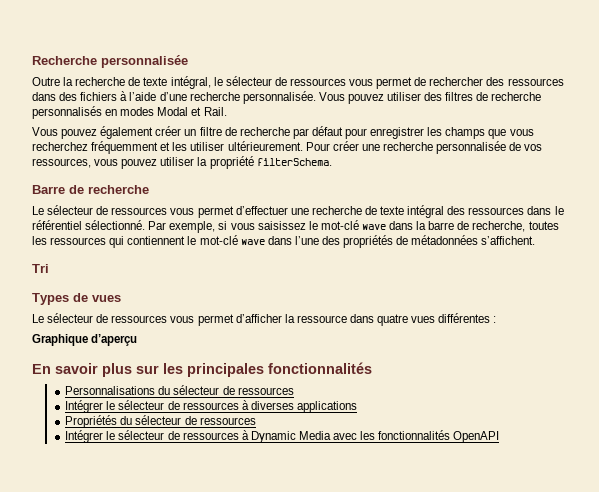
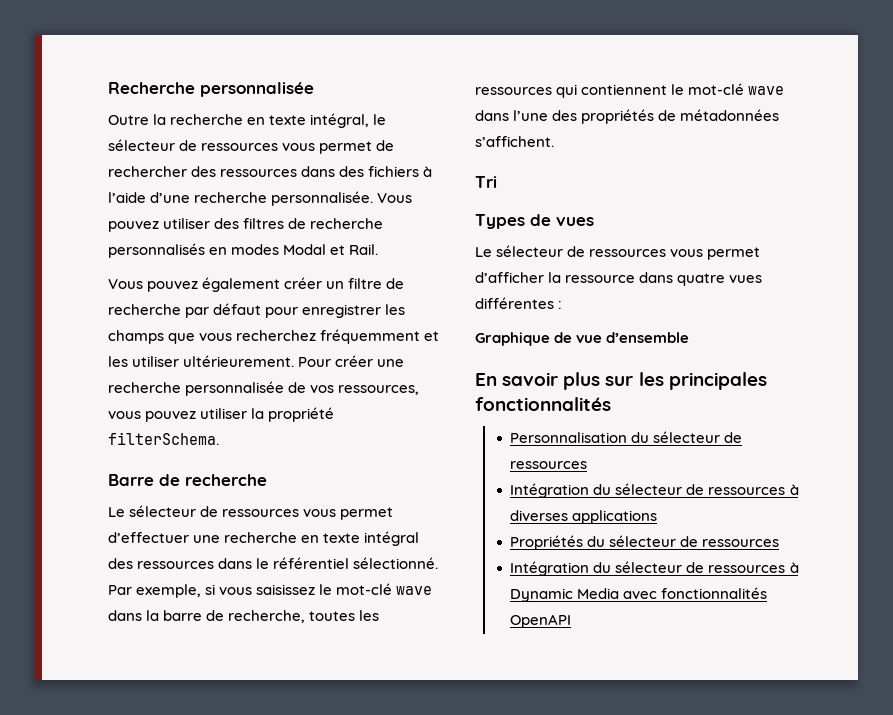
- Outre la recherche de texte intégral, le sélecteur de ressources vous permet de rechercher des ressources dans des fichiers à l’aide d’une recherche personnalisée.
+ Outre la recherche en texte intégral, le sélecteur de ressources vous permet de rechercher des ressources dans des fichiers à l’aide d’une recherche personnalisée.
- Le sélecteur de ressources vous permet d’effectuer une recherche de texte intégral des ressources dans le référentiel sélectionné.
+ Le sélecteur de ressources vous permet d’effectuer une recherche en texte intégral des ressources dans le référentiel sélectionné.
- Graphique d’aperçu
+ Graphique de vue d’ensemble
- Personnalisations du sélecteur de ressources
- Intégrer le sélecteur de ressources à diverses applications
+ Personnalisation du sélecteur de ressources
+ Intégration du sélecteur de ressources à diverses applications
- Intégrer le sélecteur de ressources à Dynamic Media avec les fonctionnalités OpenAPI
+ Intégration du sélecteur de ressources à Dynamic Media avec fonctionnalités OpenAPI

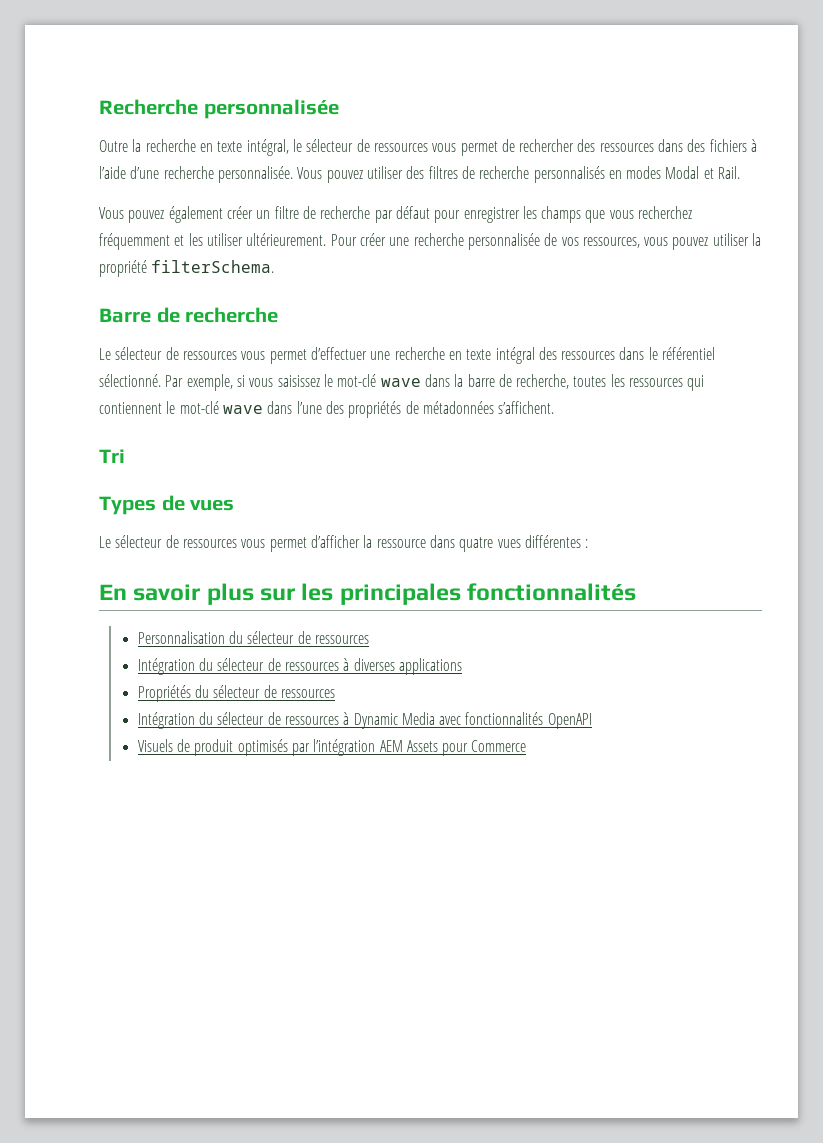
- Graphique de vue d’ensemble
+ Visuels de produit optimisés par l’intégration AEM Assets pour Commerce

